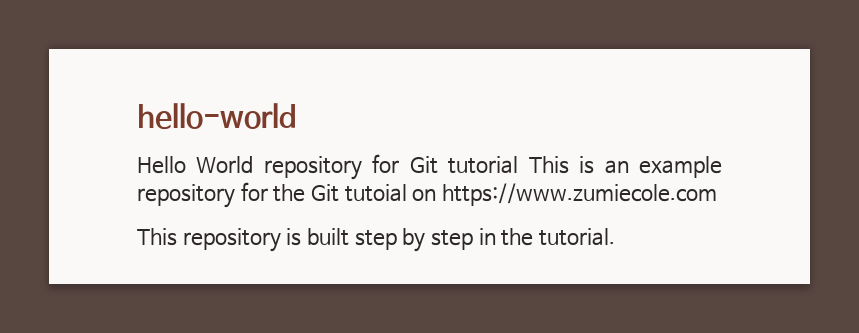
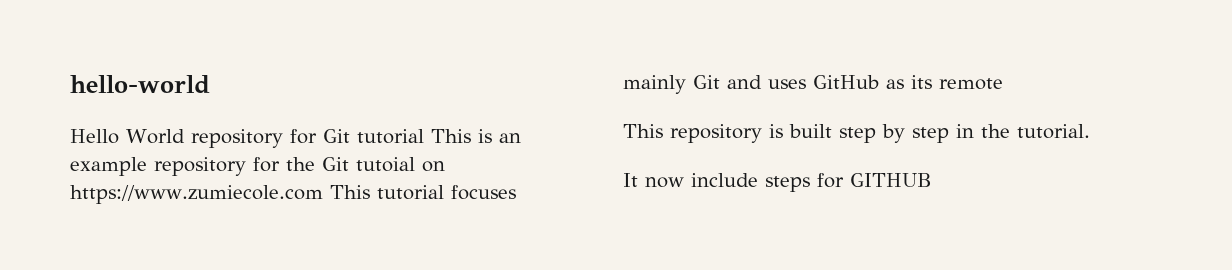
- Hello World repository for Git tutorial This is an example repository for the Git tutoial on https://www.zumiecole.com
+ Hello World repository for Git tutorial This is an example repository for the Git tutoial on https://www.zumiecole.com This tutorial focuses mainly Git and uses GitHub as its remote
+ It now include steps for GITHUB

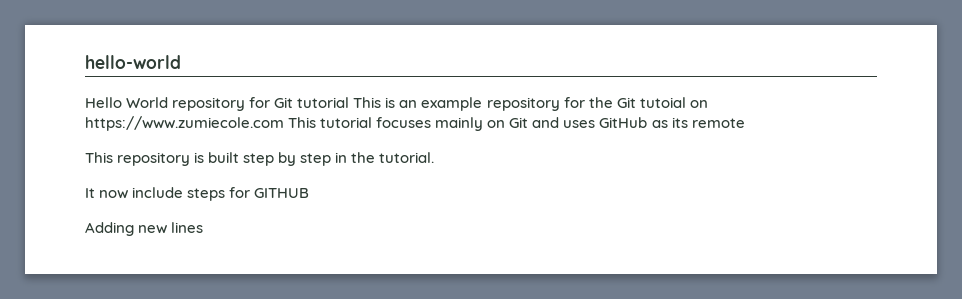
- Hello World repository for Git tutorial This is an example repository for the Git tutoial on https://www.zumiecole.com This tutorial focuses mainly Git and uses GitHub as its remote
+ Hello World repository for Git tutorial This is an example repository for the Git tutoial on https://www.zumiecole.com This tutorial focuses mainly on Git and uses GitHub as its remote
+ Adding new lines

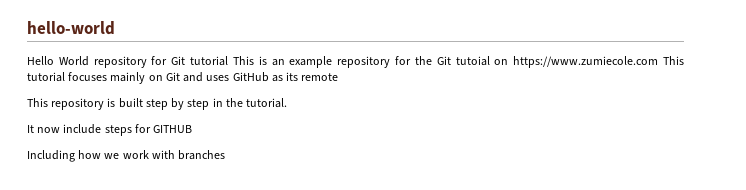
- Adding new lines
+ Including how we work with branches

